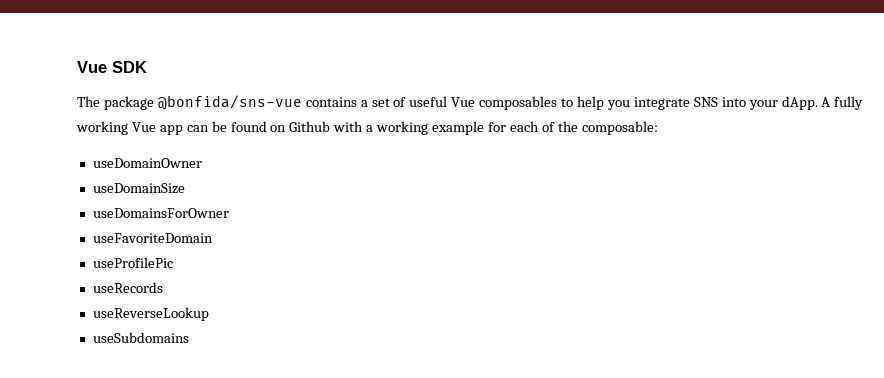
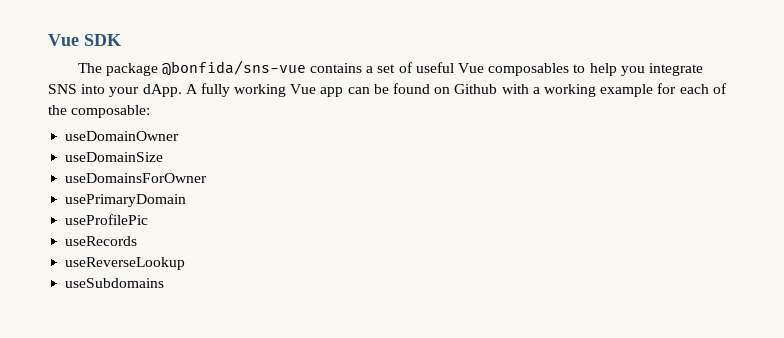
- useFavoriteDomain
+ usePrimaryDomain

